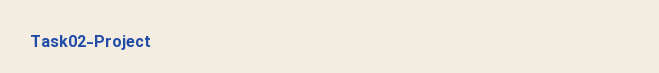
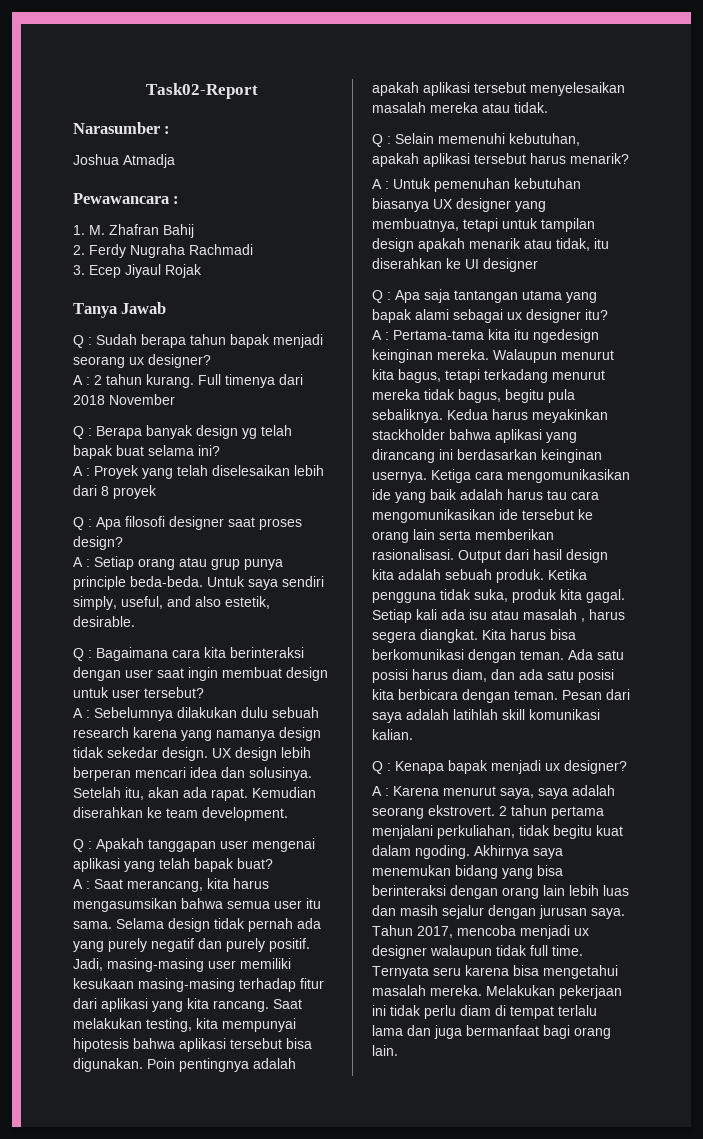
- Task02-Project
+ Task02-Report
+ Narasumber :
+ Joshua Atmadja
+ Pewawancara :
+ 1. M. Zhafran Bahij
+ 2. Ferdy Nugraha Rachmadi
+ 3. Ecep Jiyaul Rojak
+ Tanya Jawab
+ Q : Sudah berapa tahun bapak menjadi seorang ux designer?
+ A : 2 tahun kurang. Full timenya dari 2018 November
+ Q : Berapa banyak design yg telah bapak buat selama ini?
+ A : Proyek yang telah diselesaikan lebih dari 8 proyek
+ Q : Apa filosofi designer saat proses design?
+ A : Setiap orang atau grup punya principle beda-beda. Untuk saya sendiri simply, useful, and also estetik, desirable.
+ Q : Bagaimana cara kita berinteraksi dengan user saat ingin membuat design untuk user tersebut?
+ A : Sebelumnya dilakukan dulu sebuah research karena yang namanya design tidak sekedar design. UX design lebih berperan mencari idea dan solusinya. Setelah itu, akan ada rapat. Kemudian diserahkan ke team development.
+ Q : Apakah tanggapan user mengenai aplikasi yang telah bapak buat?
+ A : Saat merancang, kita harus mengasumsikan bahwa semua user itu sama. Selama design tidak pernah ada yang purely negatif dan purely positif. Jadi, masing-masing user memiliki kesukaan masing-masing terhadap fitur dari aplikasi yang kita rancang. Saat melakukan testing, kita mempunyai hipotesis bahwa aplikasi tersebut bisa digunakan. Poin pentingnya adalah apakah aplikasi tersebut menyelesaikan masalah mereka atau tidak.
+ Q : Selain memenuhi kebutuhan, apakah aplikasi tersebut harus menarik?
+ A : Untuk pemenuhan kebutuhan biasanya UX designer yang membuatnya, tetapi untuk tampilan design apakah menarik atau tidak, itu diserahkan ke UI designer
+ Q : Apa saja tantangan utama yang bapak alami sebagai ux designer itu?
+ A : Pertama-tama kita itu ngedesign keinginan mereka. Walaupun menurut kita bagus, tetapi terkadang menurut mereka tidak bagus, begitu pula sebaliknya. Kedua harus meyakinkan stackholder bahwa aplikasi yang dirancang ini berdasarkan keinginan usernya. Ketiga cara mengomunikasikan ide yang baik adalah harus tau cara mengomunikasikan ide tersebut ke orang lain serta memberikan rasionalisasi. Output dari hasil design kita adalah sebuah produk. Ketika pengguna tidak suka, produk kita gagal. Setiap kali ada isu atau masalah , harus segera diangkat. Kita harus bisa berkomunikasi dengan teman. Ada satu posisi harus diam, dan ada satu posisi kita berbicara dengan teman. Pesan dari saya adalah latihlah skill komunikasi kalian.
+ Q : Kenapa bapak menjadi ux designer?
+ A : Karena menurut saya, saya adalah seorang ekstrovert. 2 tahun pertama menjalani perkuliahan, tidak begitu kuat dalam ngoding. Akhirnya saya menemukan bidang yang bisa berinteraksi dengan orang lain lebih luas dan masih sejalur dengan jurusan saya. Tahun 2017, mencoba menjadi ux designer walaupun tidak full time. Ternyata seru karena bisa mengetahui masalah mereka. Melakukan pekerjaan ini tidak perlu diam di tempat terlalu lama dan juga bermanfaat bagi orang lain.

